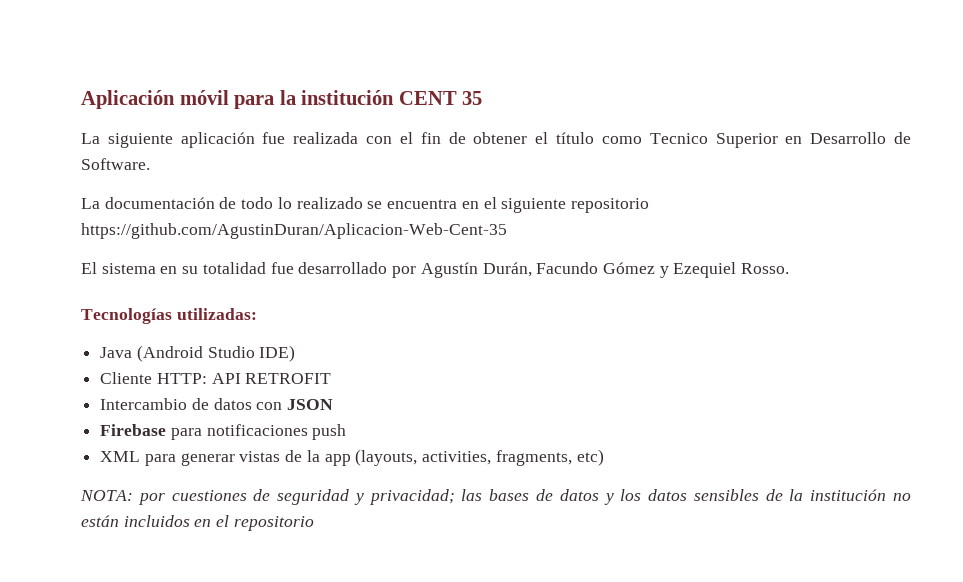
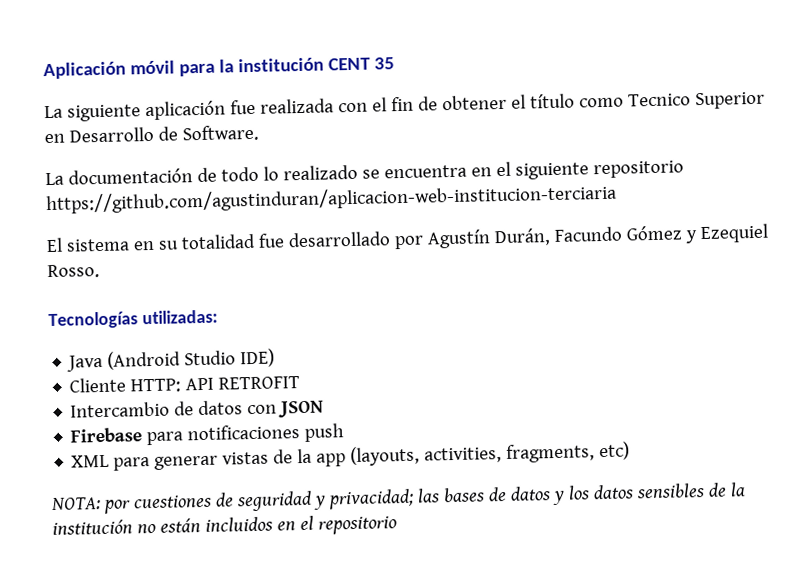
- La documentación de todo lo realizado se encuentra en el siguiente repositorio https://github.com/AgustinDuran/Aplicacion-Web-Cent-35
+ La documentación de todo lo realizado se encuentra en el siguiente repositorio https://github.com/agustinduran/aplicacion-web-institucion-terciaria

